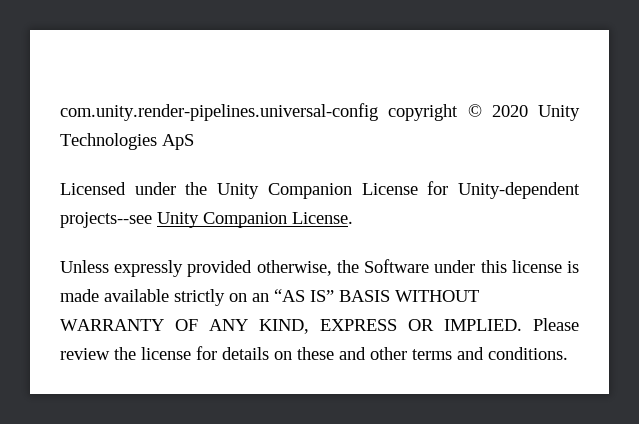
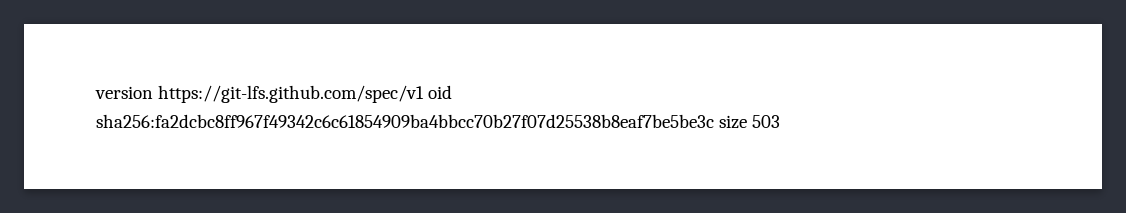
- com.unity.render-pipelines.universal-config copyright © 2020 Unity Technologies ApS
- Licensed under the Unity Companion License for Unity-dependent projects--see Unity Companion License.
- Unless expressly provided otherwise, the Software under this license is made available strictly on an “AS IS” BASIS WITHOUT WARRANTY OF ANY KIND, EXPRESS OR IMPLIED. Please review the license for details on these and other terms and conditions.
+ version https://git-lfs.github.com/spec/v1 oid sha256:fa2dcbc8ff967f49342c6c61854909ba4bbcc70b27f07d25538b8eaf7be5be3c size 503

